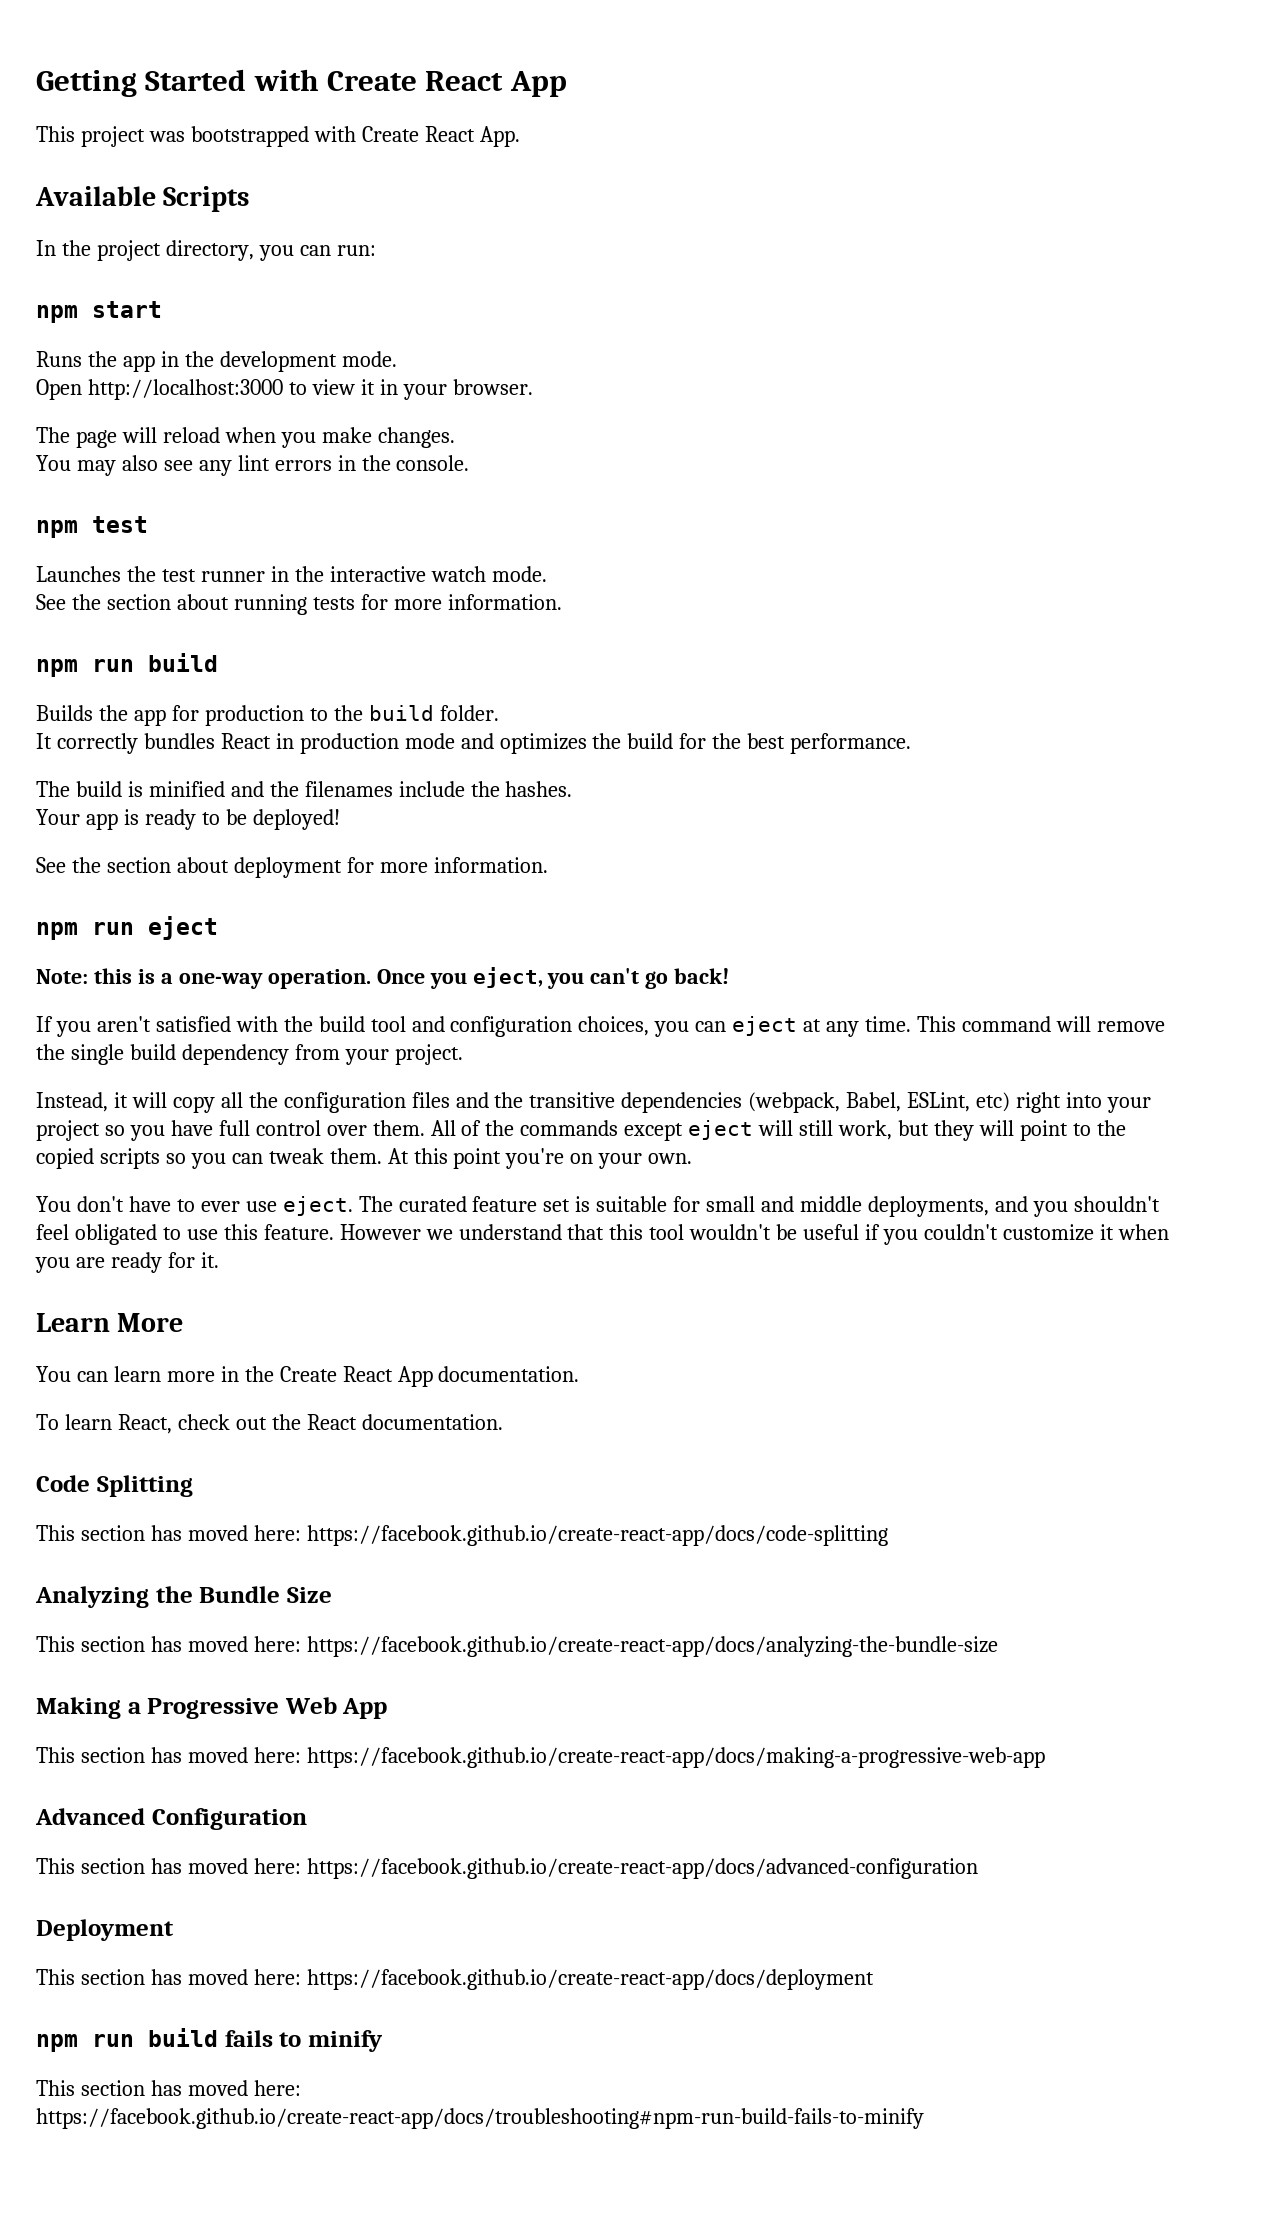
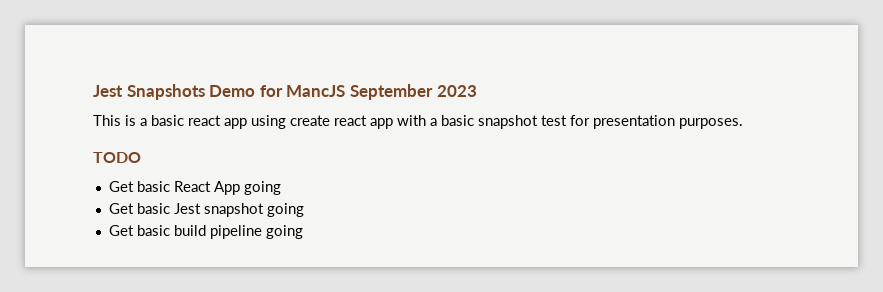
- Getting Started with Create React App
- This project was bootstrapped with Create React App.
- Available Scripts
- In the project directory, you can run:
- npm start
- Runs the app in the development mode.
- Open http://localhost:3000 to view it in your browser.
- The page will reload when you make changes.
- You may also see any lint errors in the console.
- npm test
- Launches the test runner in the interactive watch mode.
- See the section about running tests for more information.
- npm run build
- Builds the app for production to the build folder.
- It correctly bundles React in production mode and optimizes the build for the best performance.
- The build is minified and the filenames include the hashes.
- Your app is ready to be deployed!
- See the section about deployment for more information.
- npm run eject
- Note: this is a one-way operation. Once you eject, you can't go back!
- If you aren't satisfied with the build tool and configuration choices, you can eject at any time. This command will remove the single build dependency from your project.
- Instead, it will copy all the configuration files and the transitive dependencies (webpack, Babel, ESLint, etc) right into your project so you have full control over them. All of the commands except eject will still work, but they will point to the copied scripts so you can tweak them. At this point you're on your own.
- You don't have to ever use eject. The curated feature set is suitable for small and middle deployments, and you shouldn't feel obligated to use this feature. However we understand that this tool wouldn't be useful if you couldn't customize it when you are ready for it.
- Learn More
- You can learn more in the Create React App documentation.
- To learn React, check out the React documentation.
- Code Splitting
- This section has moved here: https://facebook.github.io/create-react-app/docs/code-splitting
- Analyzing the Bundle Size
- This section has moved here: https://facebook.github.io/create-react-app/docs/analyzing-the-bundle-size
- Making a Progressive Web App
- This section has moved here: https://facebook.github.io/create-react-app/docs/making-a-progressive-web-app
- Advanced Configuration
- This section has moved here: https://facebook.github.io/create-react-app/docs/advanced-configuration
- Deployment
- This section has moved here: https://facebook.github.io/create-react-app/docs/deployment
- npm run build fails to minify
- This section has moved here: https://facebook.github.io/create-react-app/docs/troubleshooting#npm-run-build-fails-to-minify
+ Jest Snapshots Demo for MancJS September 2023
+ This is a basic react app using create react app with a basic snapshot test for presentation purposes.
+ TODO
+ Get basic React App going
+ Get basic Jest snapshot going
+ Get basic build pipeline going

